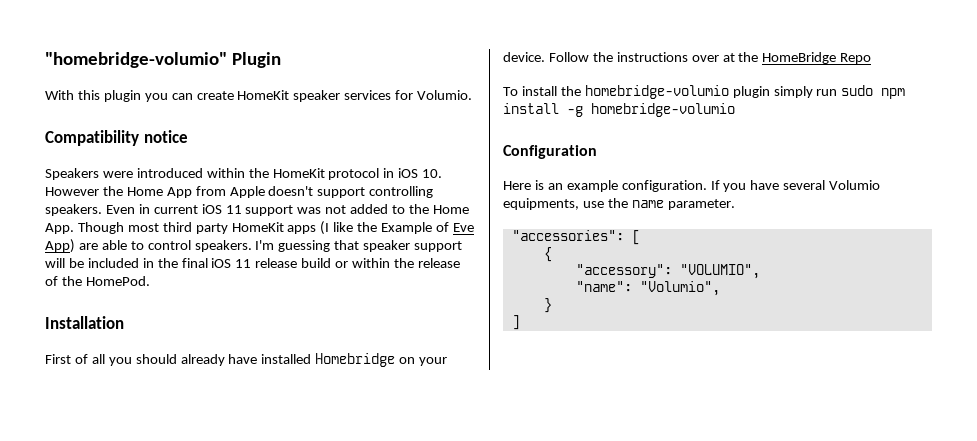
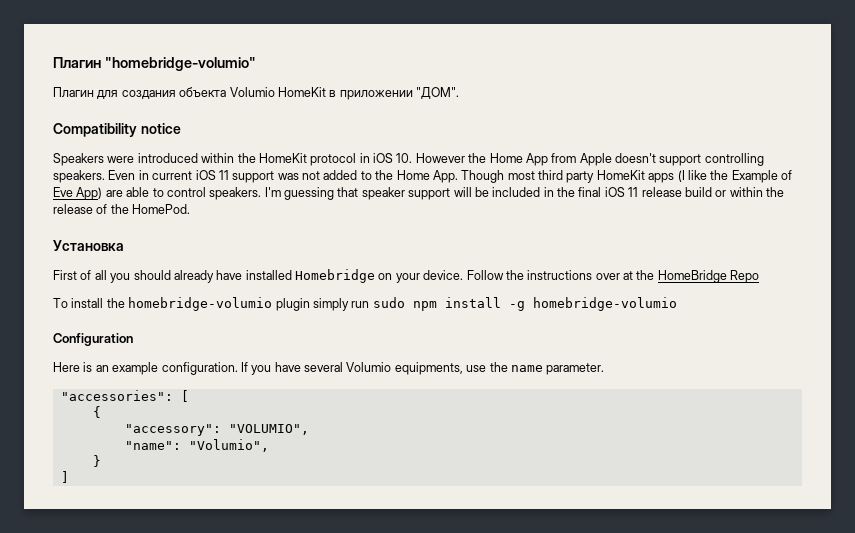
- "homebridge-volumio" Plugin
- With this plugin you can create HomeKit speaker services for Volumio.
+ Плагин "homebridge-volumio"
+ Плагин для создания объекта Volumio HomeKit в приложении "ДОМ".
- Installation
+ Установка

